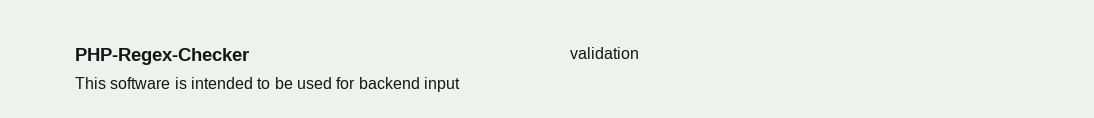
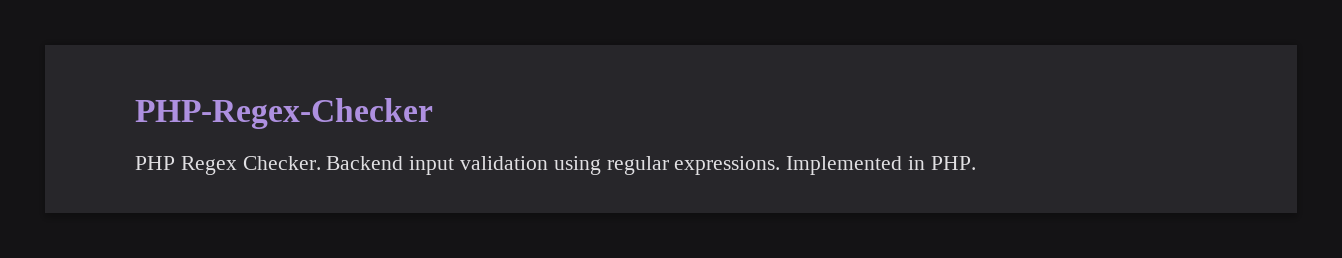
- This software is intended to be used for backend input validation
+ PHP Regex Checker. Backend input validation using regular expressions. Implemented in PHP.

